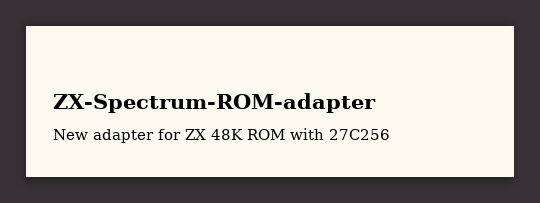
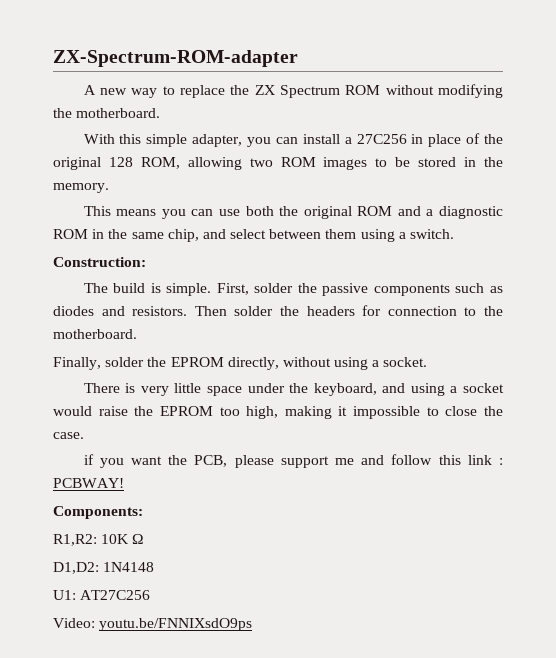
- New adapter for ZX 48K ROM with 27C256
+ A new way to replace the ZX Spectrum ROM without modifying the motherboard.
+ With this simple adapter, you can install a 27C256 in place of the original 128 ROM, allowing two ROM images to be stored in the memory.
+ This means you can use both the original ROM and a diagnostic ROM in the same chip, and select between them using a switch.
+ Construction:
+ The build is simple. First, solder the passive components such as diodes and resistors. Then solder the headers for connection to the motherboard.
+ Finally, solder the EPROM directly, without using a socket.
+ There is very little space under the keyboard, and using a socket would raise the EPROM too high, making it impossible to close the case.
+ if you want the PCB, please support me and follow this link : PCBWAY!
+ Components:
+ R1,R2: 10K Ω
+ D1,D2: 1N4148
+ U1: AT27C256
+ Video: youtu.be/FNNIXsdO9ps

